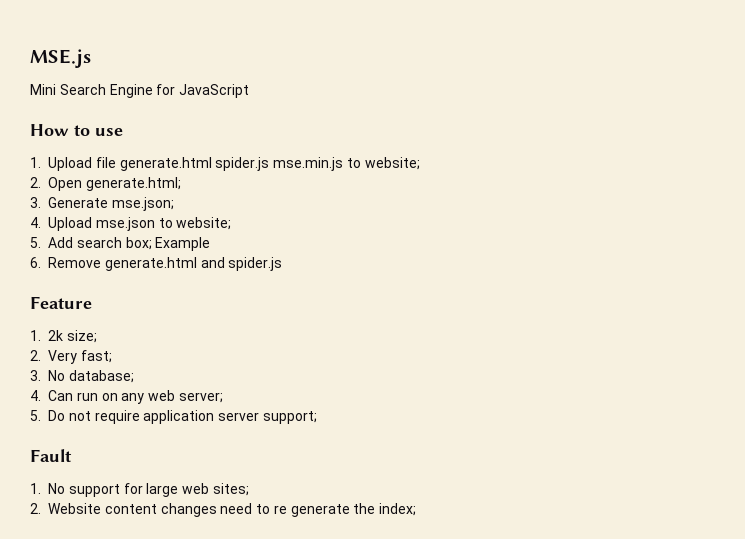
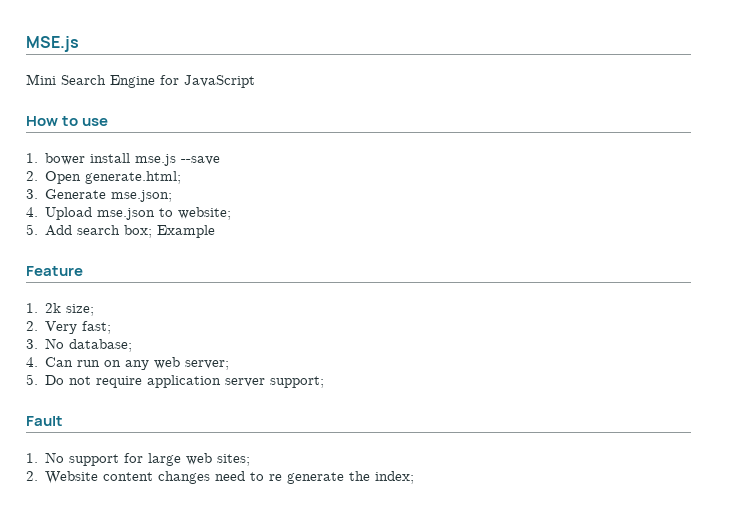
- 1. Upload file generate.html spider.js mse.min.js to website;
+ 1. bower install mse.js --save
- 6. Remove generate.html and spider.js

